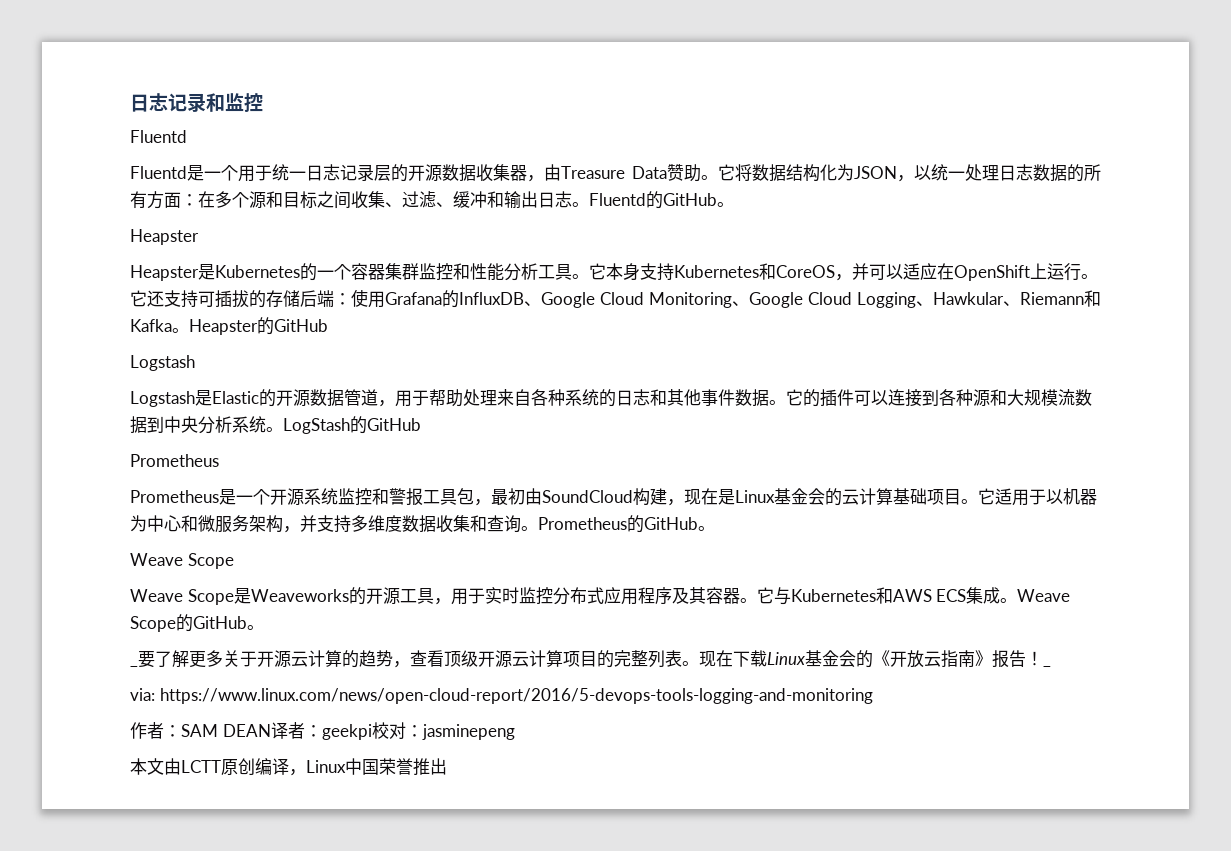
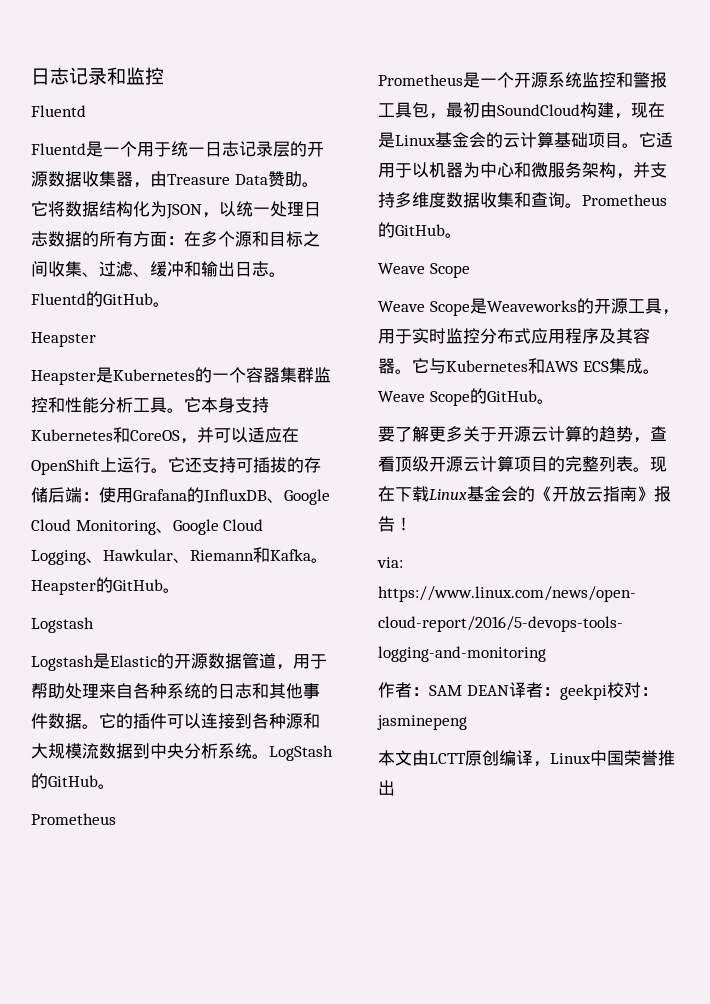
- Heapster的GitHub
+ Heapster的GitHub。
- LogStash的GitHub
+ LogStash的GitHub。
- _要了解更多关于开源云计算的趋势，查看顶级开源云计算项目的完整列表。
+ 要了解更多关于开源云计算的趋势，查看顶级开源云计算项目的完整列表。
- 现在下载Linux基金会的《开放云指南》报告！_
+ 现在下载Linux基金会的《开放云指南》报告！

